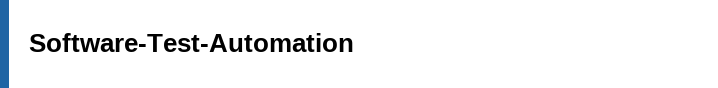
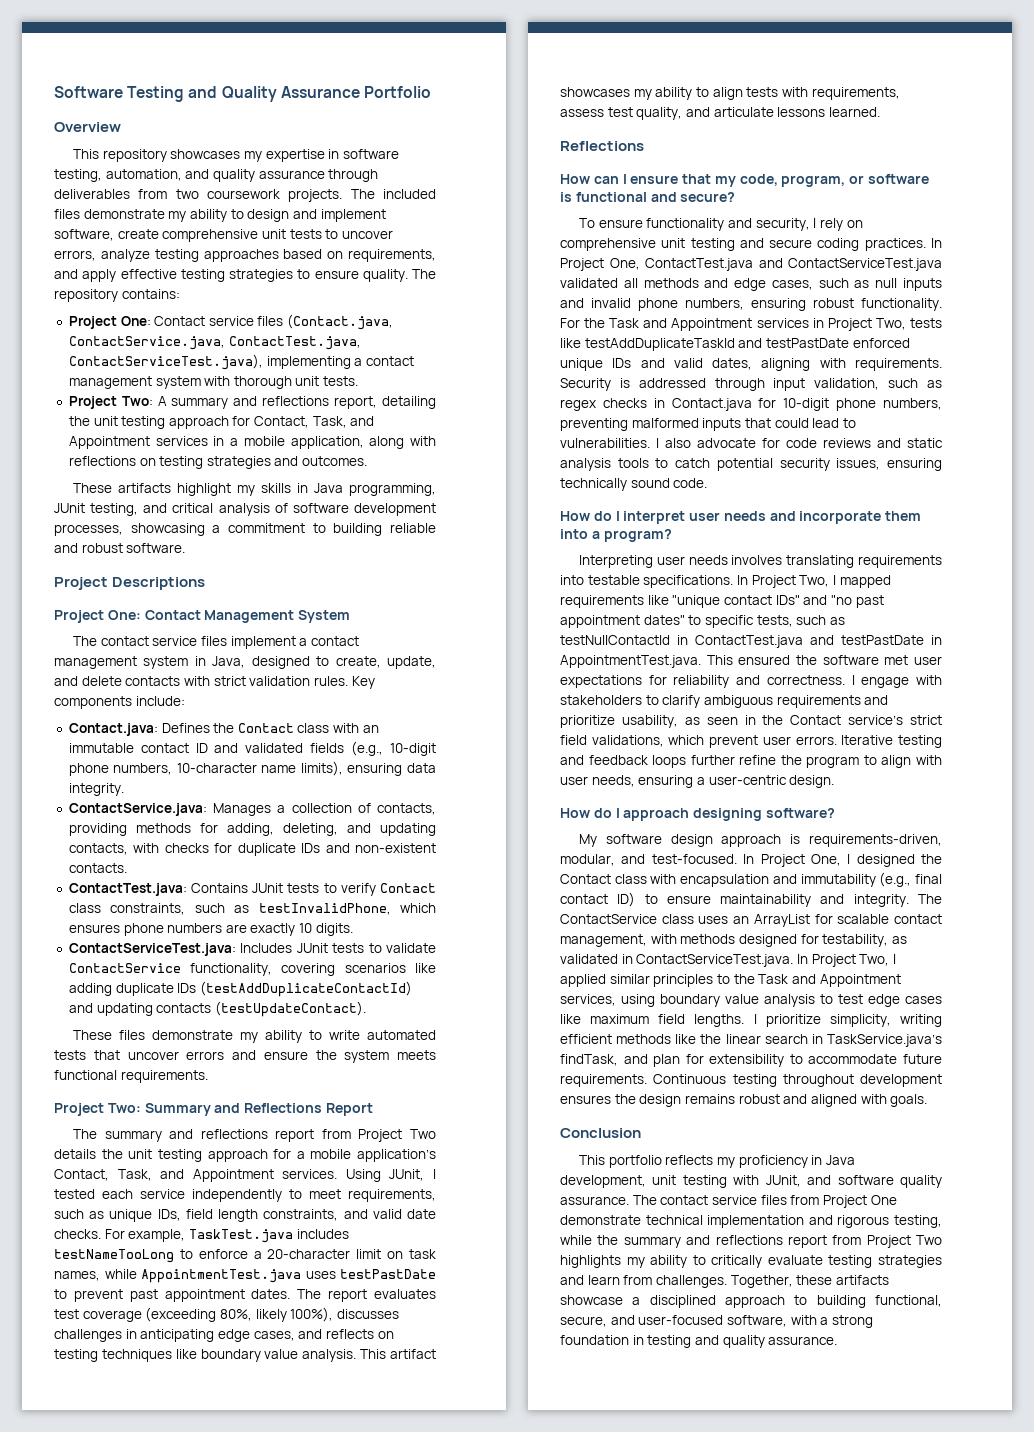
- Software-Test-Automation
+ Software Testing and Quality Assurance Portfolio
+ Overview
+ This repository showcases my expertise in software testing, automation, and quality assurance through deliverables from two coursework projects. The included files demonstrate my ability to design and implement software, create comprehensive unit tests to uncover errors, analyze testing approaches based on requirements, and apply effective testing strategies to ensure quality. The repository contains:
+ Project One: Contact service files (Contact.java, ContactService.java, ContactTest.java, ContactServiceTest.java), implementing a contact management system with thorough unit tests.
+ Project Two: A summary and reflections report, detailing the unit testing approach for Contact, Task, and Appointment services in a mobile application, along with reflections on testing strategies and outcomes.
+ These artifacts highlight my skills in Java programming, JUnit testing, and critical analysis of software development processes, showcasing a commitment to building reliable and robust software.
+ Project Descriptions
+ Project One: Contact Management System
+ The contact service files implement a contact management system in Java, designed to create, update, and delete contacts with strict validation rules. Key components include:
+ Contact.java: Defines the Contact class with an immutable contact ID and validated fields (e.g., 10-digit phone numbers, 10-character name limits), ensuring data integrity.
+ ContactService.java: Manages a collection of contacts, providing methods for adding, deleting, and updating contacts, with checks for duplicate IDs and non-existent contacts.
+ ContactTest.java: Contains JUnit tests to verify Contact class constraints, such as testInvalidPhone, which ensures phone numbers are exactly 10 digits.
+ ContactServiceTest.java: Includes JUnit tests to validate ContactService functionality, covering scenarios like adding duplicate IDs (testAddDuplicateContactId) and updating contacts (testUpdateContact).
+ These files demonstrate my ability to write automated tests that uncover errors and ensure the system meets functional requirements.
+ Project Two: Summary and Reflections Report
+ The summary and reflections report from Project Two details the unit testing approach for a mobile application’s Contact, Task, and Appointment services. Using JUnit, I tested each service independently to meet requirements, such as unique IDs, field length constraints, and valid date checks. For example, TaskTest.java includes testNameTooLong to enforce a 20-character limit on task names, while AppointmentTest.java uses testPastDate to prevent past appointment dates. The report evaluates test coverage (exceeding 80%, likely 100%), discusses challenges in anticipating edge cases, and reflects on testing techniques like boundary value analysis. This artifact showcases my ability to align tests with requirements, assess test quality, and articulate lessons learned.
+ Reflections
+ How can I ensure that my code, program, or software is functional and secure?
+ To ensure functionality and security, I rely on comprehensive unit testing and secure coding practices. In Project One, ContactTest.java and ContactServiceTest.java validated all methods and edge cases, such as null inputs and invalid phone numbers, ensuring robust functionality. For the Task and Appointment services in Project Two, tests like testAddDuplicateTaskId and testPastDate enforced unique IDs and valid dates, aligning with requirements. Security is addressed through input validation, such as regex checks in Contact.java for 10-digit phone numbers, preventing malformed inputs that could lead to vulnerabilities. I also advocate for code reviews and static analysis tools to catch potential security issues, ensuring technically sound code.
+ How do I interpret user needs and incorporate them into a program?
+ Interpreting user needs involves translating requirements into testable specifications. In Project Two, I mapped requirements like "unique contact IDs" and "no past appointment dates" to specific tests, such as testNullContactId in ContactTest.java and testPastDate in AppointmentTest.java. This ensured the software met user expectations for reliability and correctness. I engage with stakeholders to clarify ambiguous requirements and prioritize usability, as seen in the Contact service’s strict field validations, which prevent user errors. Iterative testing and feedback loops further refine the program to align with user needs, ensuring a user-centric design.
+ How do I approach designing software?
+ My software design approach is requirements-driven, modular, and test-focused. In Project One, I designed the Contact class with encapsulation and immutability (e.g., final contact ID) to ensure maintainability and integrity. The ContactService class uses an ArrayList for scalable contact management, with methods designed for testability, as validated in ContactServiceTest.java. In Project Two, I applied similar principles to the Task and Appointment services, using boundary value analysis to test edge cases like maximum field lengths. I prioritize simplicity, writing efficient methods like the linear search in TaskService.java’s findTask, and plan for extensibility to accommodate future requirements. Continuous testing throughout development ensures the design remains robust and aligned with goals.
+ Conclusion
+ This portfolio reflects my proficiency in Java development, unit testing with JUnit, and software quality assurance. The contact service files from Project One demonstrate technical implementation and rigorous testing, while the summary and reflections report from Project Two highlights my ability to critically evaluate testing strategies and learn from challenges. Together, these artifacts showcase a disciplined approach to building functional, secure, and user-focused software, with a strong foundation in testing and quality assurance.

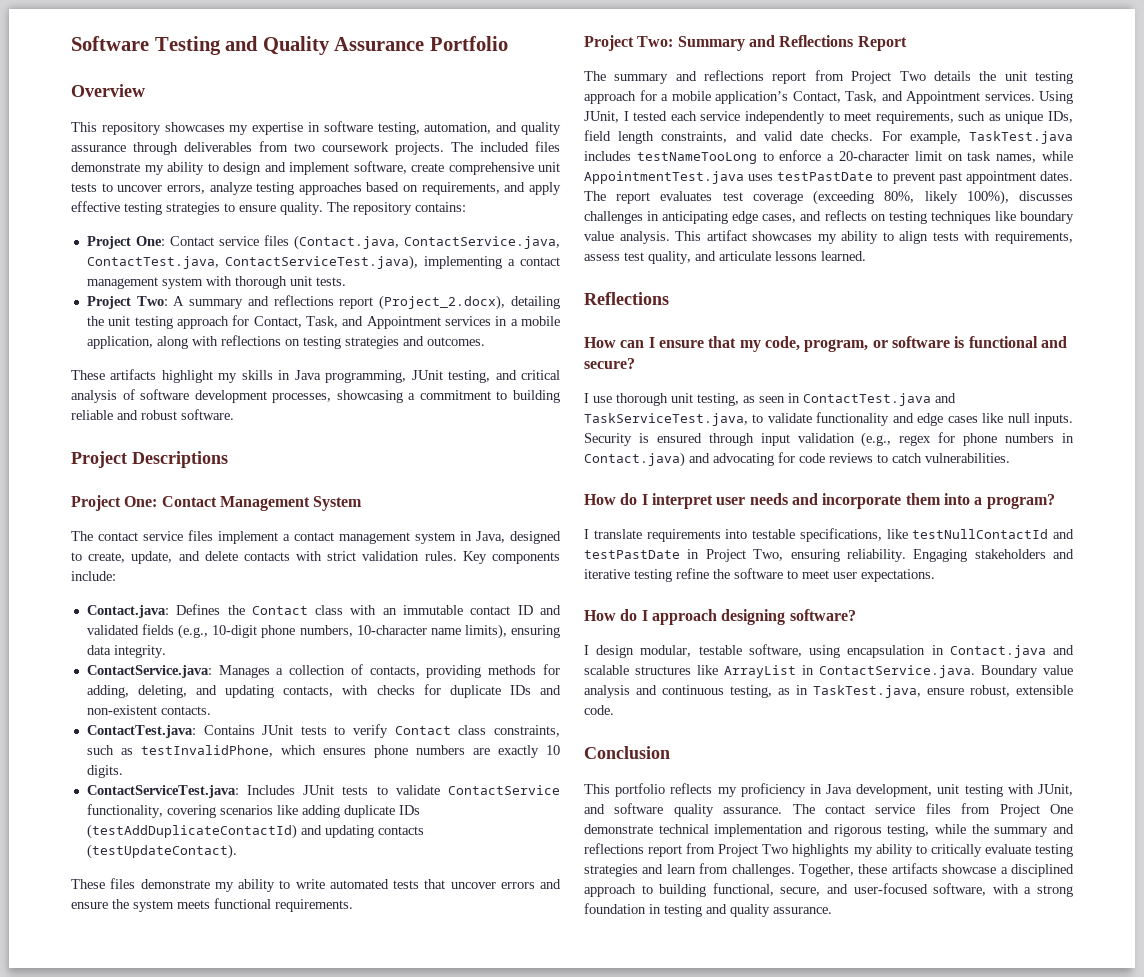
- Project Two: A summary and reflections report, detailing the unit testing approach for Contact, Task, and Appointment services in a mobile application, along with reflections on testing strategies and outcomes.
+ Project Two: A summary and reflections report (Project_2.docx), detailing the unit testing approach for Contact, Task, and Appointment services in a mobile application, along with reflections on testing strategies and outcomes.
- To ensure functionality and security, I rely on comprehensive unit testing and secure coding practices. In Project One, ContactTest.java and ContactServiceTest.java validated all methods and edge cases, such as null inputs and invalid phone numbers, ensuring robust functionality. For the Task and Appointment services in Project Two, tests like testAddDuplicateTaskId and testPastDate enforced unique IDs and valid dates, aligning with requirements.
+ I use thorough unit testing, as seen in ContactTest.java and TaskServiceTest.java, to validate functionality and edge cases like null inputs.
- Security is addressed through input validation, such as regex checks in Contact.java for 10-digit phone numbers, preventing malformed inputs that could lead to vulnerabilities. I also advocate for code reviews and static analysis tools to catch potential security issues, ensuring technically sound code.
+ Security is ensured through input validation (e.g., regex for phone numbers in Contact.java) and advocating for code reviews to catch vulnerabilities.
- Interpreting user needs involves translating requirements into testable specifications. In Project Two, I mapped requirements like "unique contact IDs" and "no past appointment dates" to specific tests, such as testNullContactId in ContactTest.java and testPastDate in AppointmentTest.java. This ensured the software met user expectations for reliability and correctness. I engage with stakeholders to clarify ambiguous requirements and prioritize usability, as seen in the Contact service’s strict field validations, which prevent user errors. Iterative testing and feedback loops further refine the program to align with user needs, ensuring a user-centric design.
+ I translate requirements into testable specifications, like testNullContactId and testPastDate in Project Two, ensuring reliability. Engaging stakeholders and iterative testing refine the software to meet user expectations.
- My software design approach is requirements-driven, modular, and test-focused. In Project One, I designed the Contact class with encapsulation and immutability (e.g., final contact ID) to ensure maintainability and integrity. The ContactService class uses an ArrayList for scalable contact management, with methods designed for testability, as validated in ContactServiceTest.java. In Project Two, I applied similar principles to the Task and Appointment services, using boundary value analysis to test edge cases like maximum field lengths. I prioritize simplicity, writing efficient methods like the linear search in TaskService.java’s findTask, and plan for extensibility to accommodate future requirements. Continuous testing throughout development ensures the design remains robust and aligned with goals.
+ I design modular, testable software, using encapsulation in Contact.java and scalable structures like ArrayList in ContactService.java. Boundary value analysis and continuous testing, as in TaskTest.java, ensure robust, extensible code.

